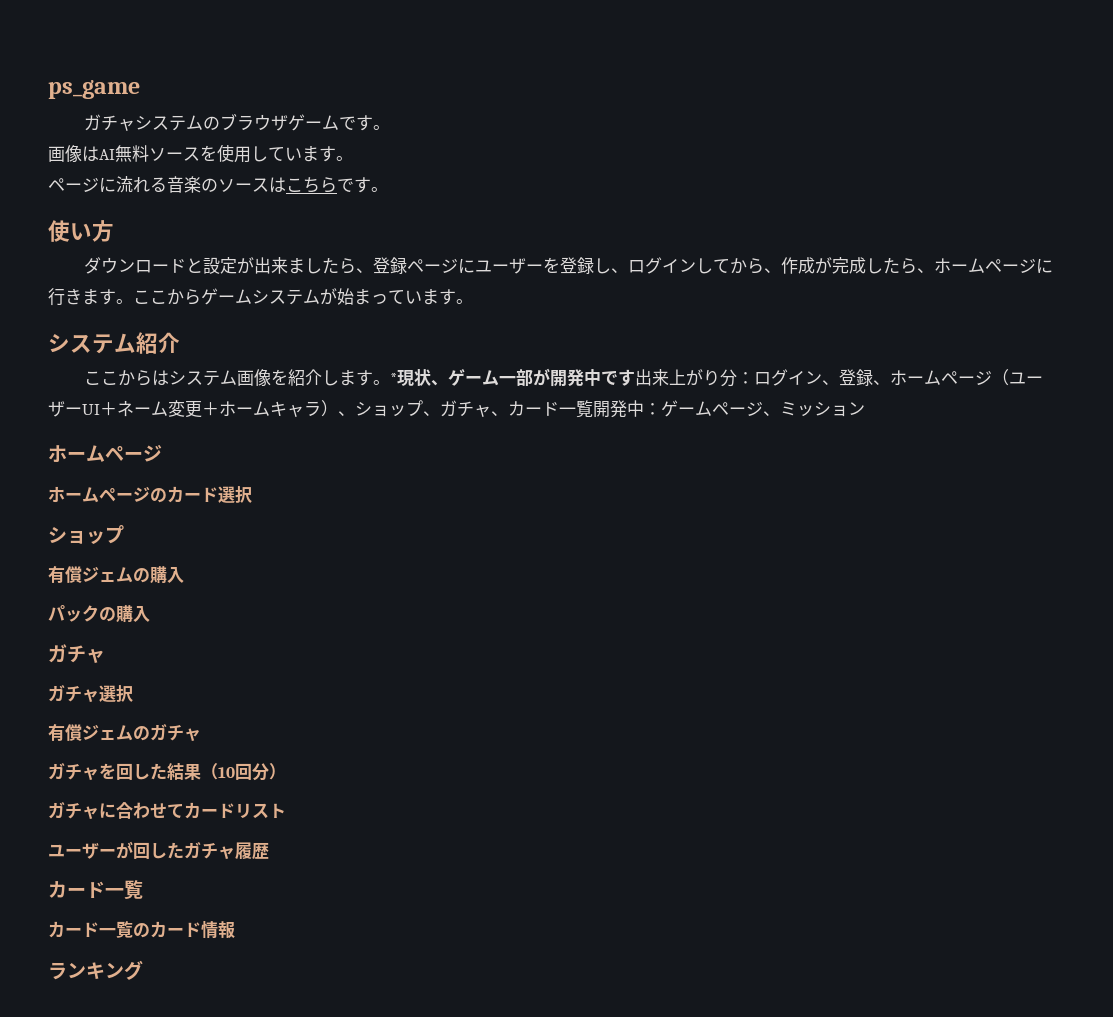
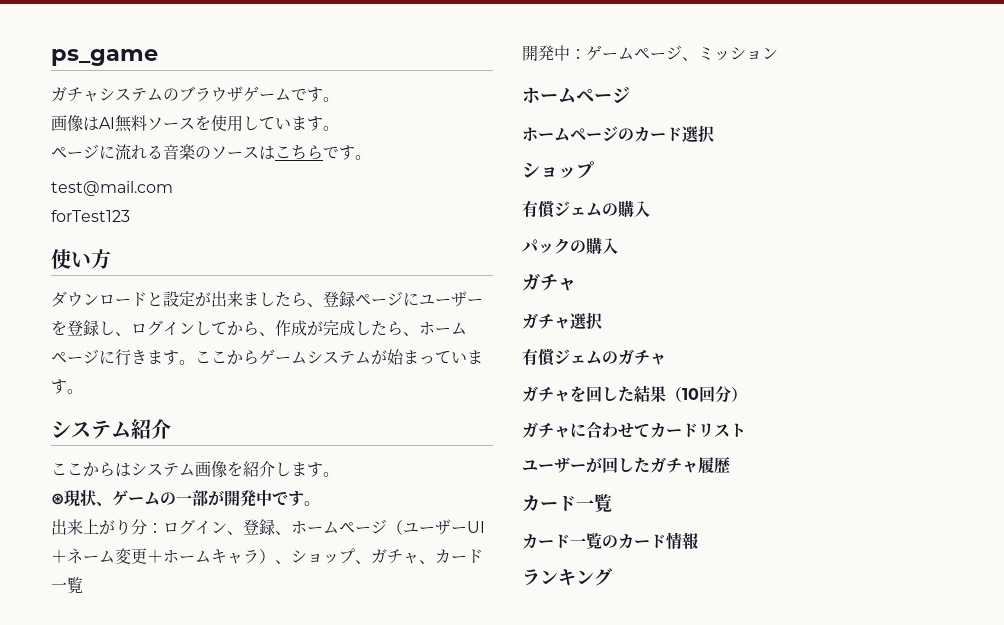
+ test@mail.com
+ forTest123
- ここからはシステム画像を紹介します。*現状、ゲーム一部が開発中です出来上がり分：ログイン、登録、ホームページ（ユーザーUI＋ネーム変更＋ホームキャラ）、ショップ、ガチャ、カード一覧開発中：ゲームページ、ミッション
+ ここからはシステム画像を紹介します。
+ ⊛現状、ゲームの一部が開発中です。
+ 出来上がり分：ログイン、登録、ホームページ（ユーザーUI＋ネーム変更＋ホームキャラ）、ショップ、ガチャ、カード一覧
+ 開発中：ゲームページ、ミッション

